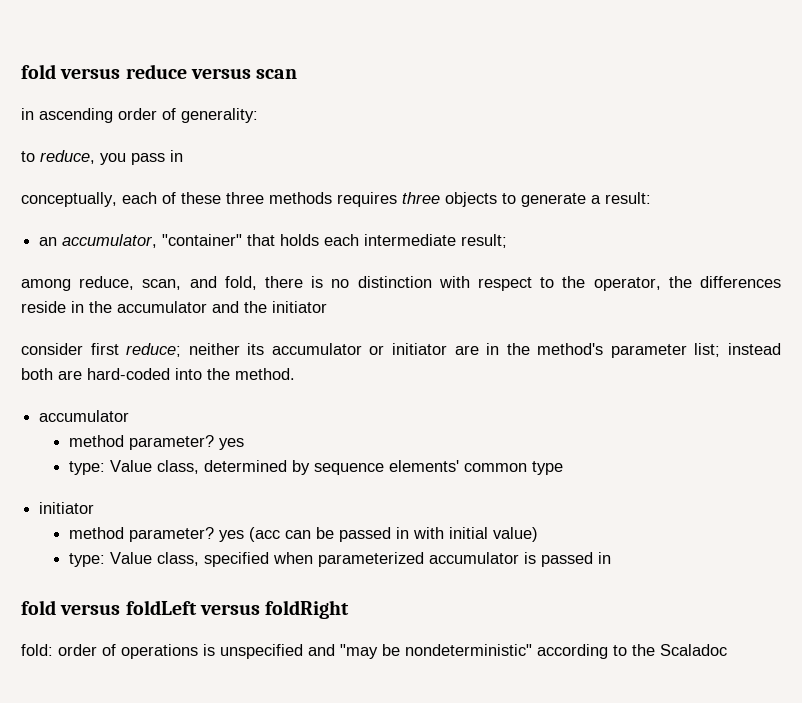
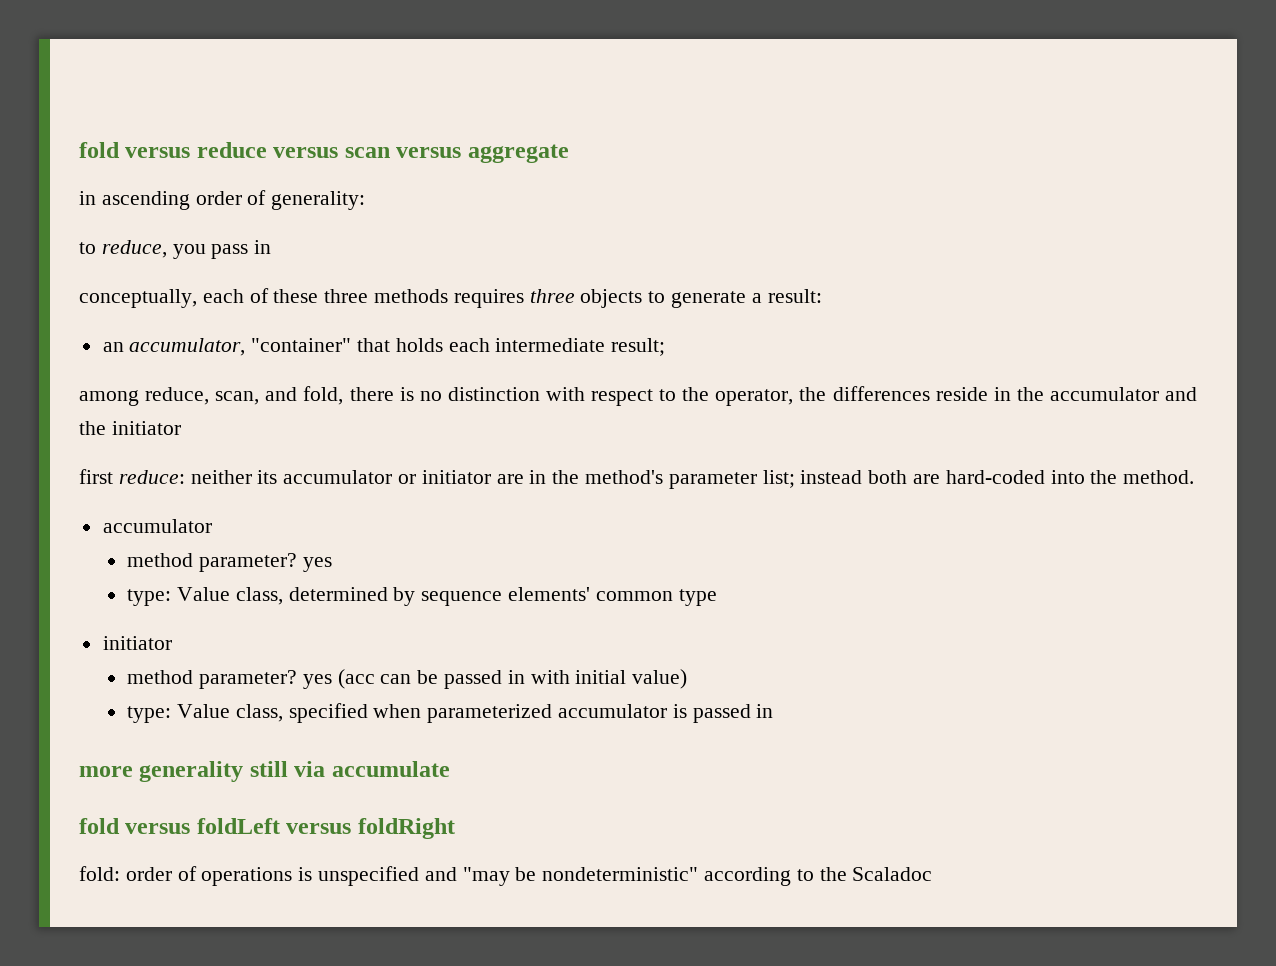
- fold versus reduce versus scan
+ fold versus reduce versus scan versus aggregate
- consider first reduce; neither its accumulator or initiator are in the method's parameter list; instead both are hard-coded into the method.
+ first reduce: neither its accumulator or initiator are in the method's parameter list; instead both are hard-coded into the method.
+ more generality still via accumulate

